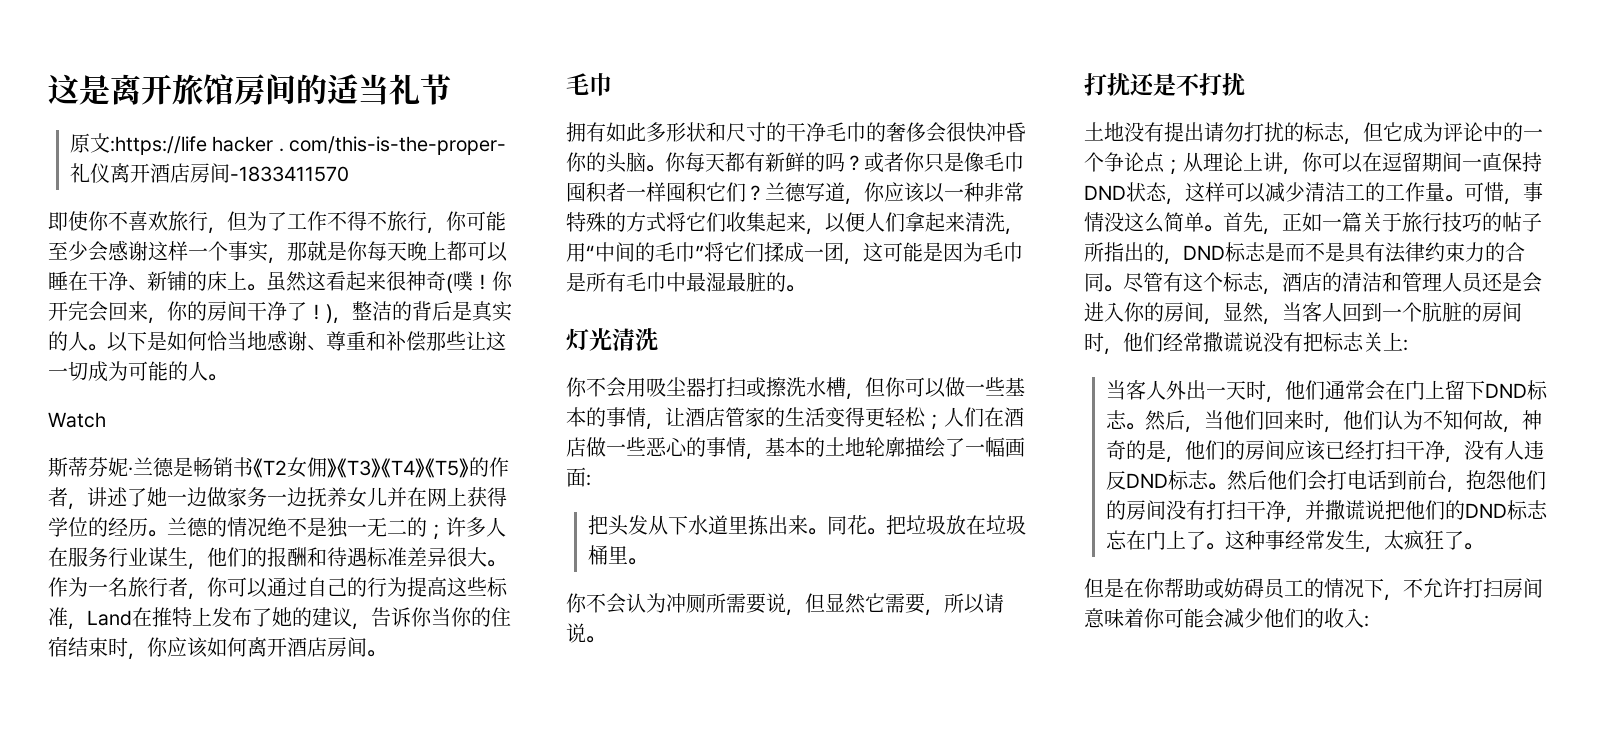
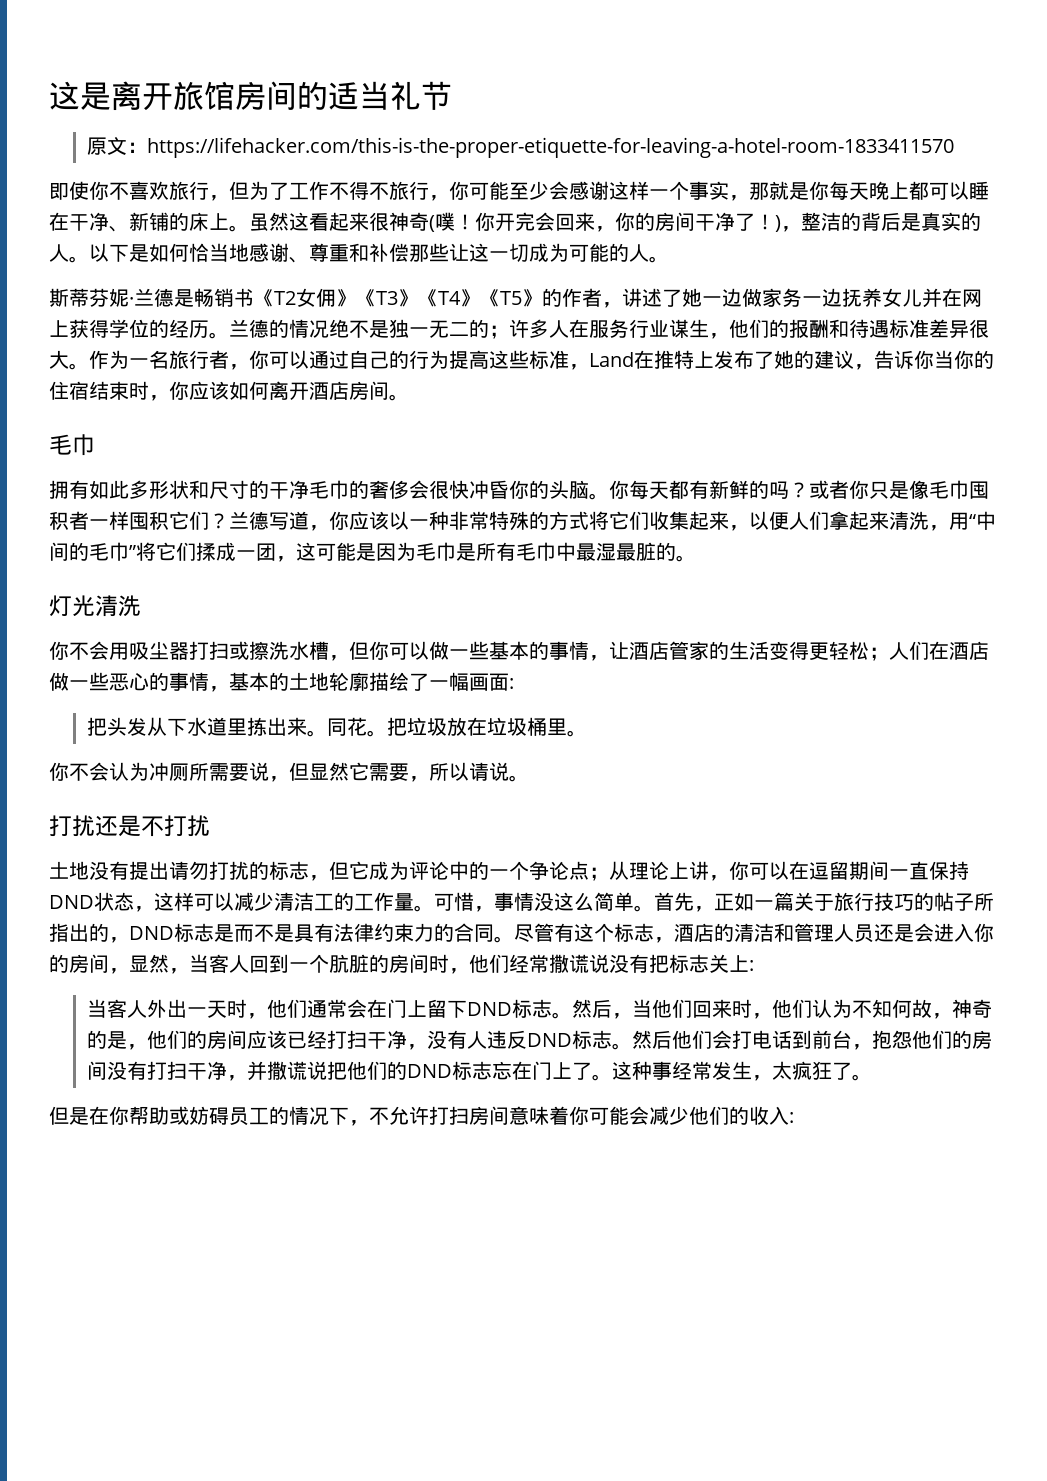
- 原文:https://life hacker . com/this-is-the-proper-礼仪离开酒店房间-1833411570
+ 原文：https://lifehacker.com/this-is-the-proper-etiquette-for-leaving-a-hotel-room-1833411570
- Watch

